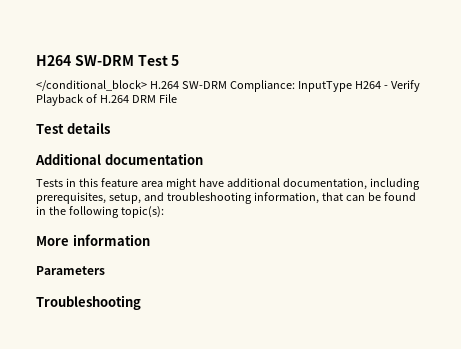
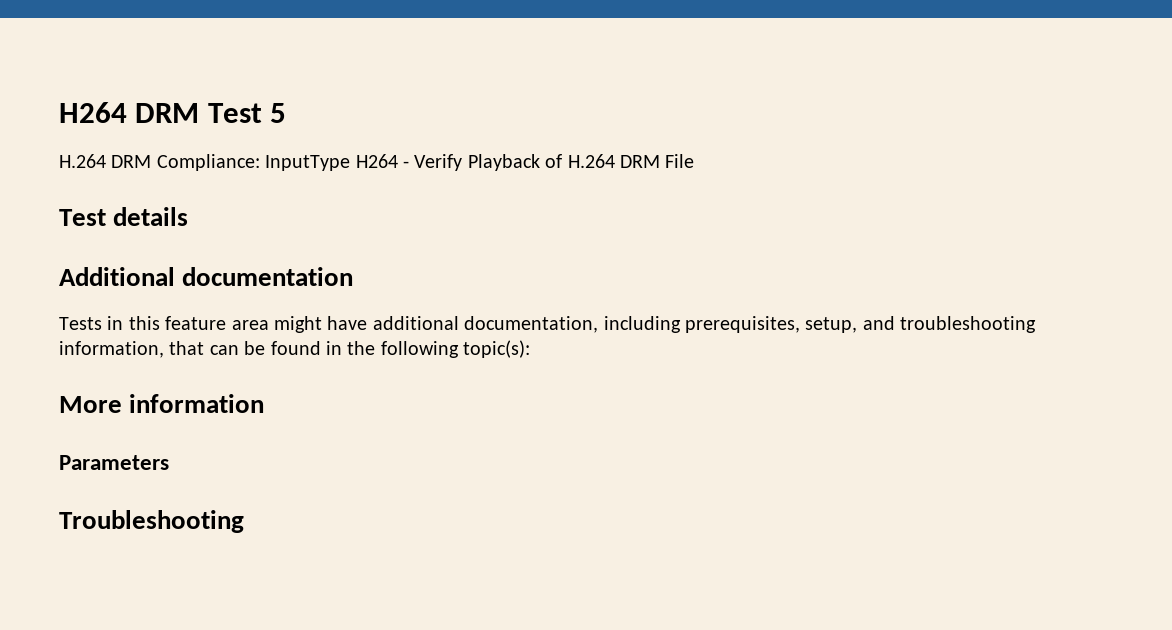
- H264 SW-DRM Test 5
+ H264 DRM Test 5
- </conditional_block> H.264 SW-DRM Compliance: InputType H264 - Verify Playback of H.264 DRM File
+ H.264 DRM Compliance: InputType H264 - Verify Playback of H.264 DRM File

